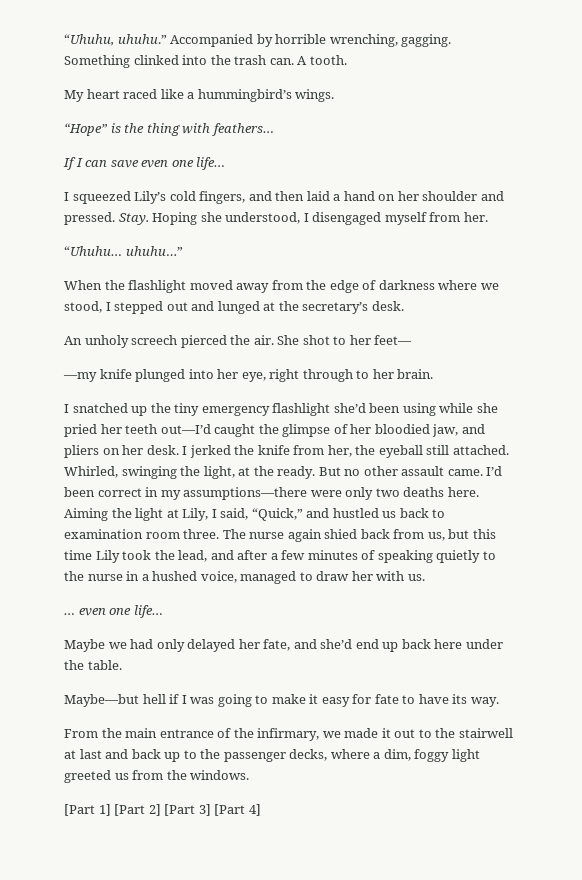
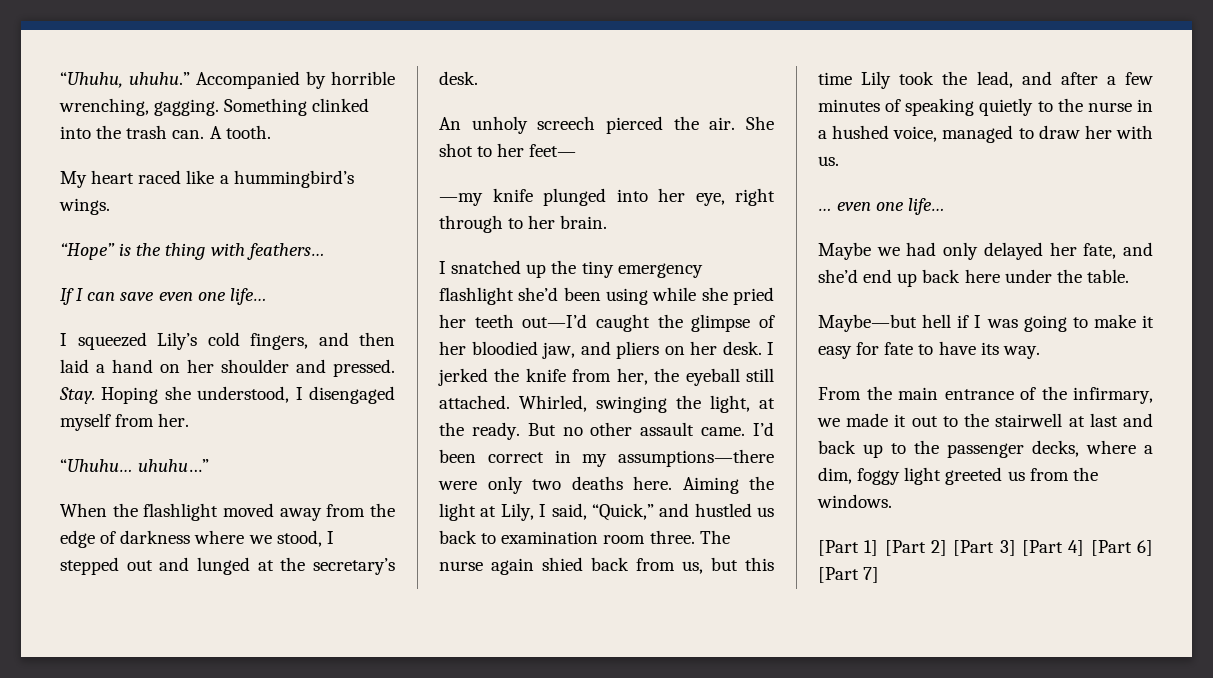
- [Part 1] [Part 2] [Part 3] [Part 4]
+ [Part 1] [Part 2] [Part 3] [Part 4] [Part 6] [Part 7]

